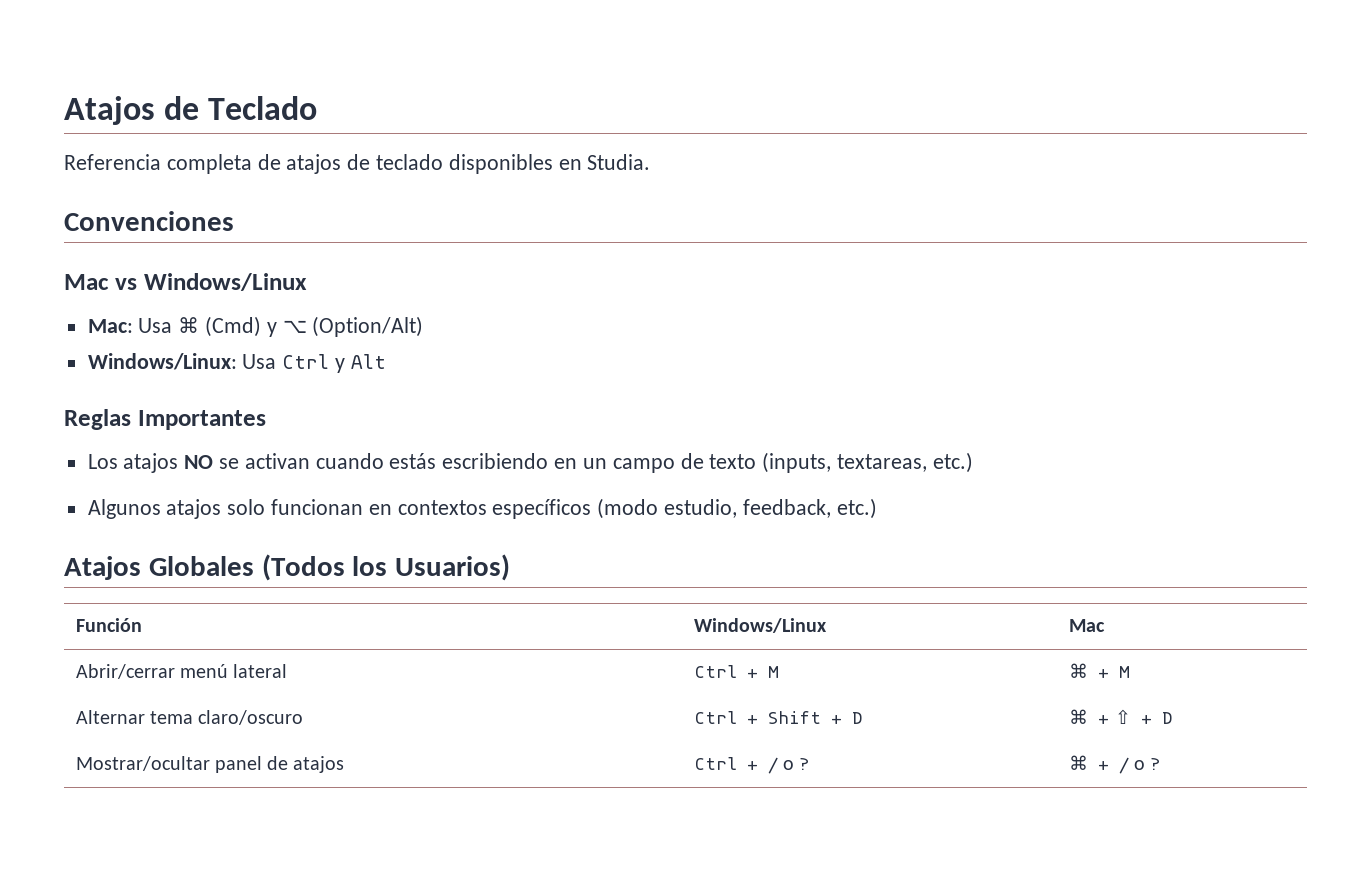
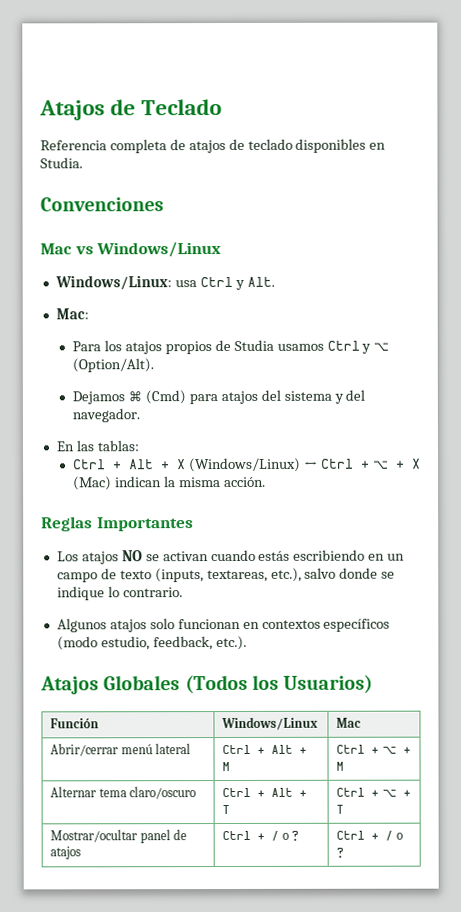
- Mac: Usa ⌘ (Cmd) y ⌥ (Option/Alt)
- Windows/Linux: Usa Ctrl y Alt
+ Windows/Linux: usa Ctrl y Alt.
+ Mac:
+ Para los atajos propios de Studia usamos Ctrl y ⌥ (Option/Alt).
+ Dejamos ⌘ (Cmd) para atajos del sistema y del navegador.
+ En las tablas:
+ Ctrl + Alt + X (Windows/Linux) ↔ Ctrl + ⌥ + X (Mac) indican la misma acción.
- Los atajos NO se activan cuando estás escribiendo en un campo de texto (inputs, textareas, etc.)
+ Los atajos NO se activan cuando estás escribiendo en un campo de texto (inputs, textareas, etc.), salvo donde se indique lo contrario.
- Algunos atajos solo funcionan en contextos específicos (modo estudio, feedback, etc.)
+ Algunos atajos solo funcionan en contextos específicos (modo estudio, feedback, etc.).
- Abrir/cerrar menú lateral | Ctrl + M | ⌘ + M
+ Abrir/cerrar menú lateral | Ctrl + Alt + M | Ctrl + ⌥ + M
- Alternar tema claro/oscuro | Ctrl + Shift + D | ⌘ + ⇧ + D
+ Alternar tema claro/oscuro | Ctrl + Alt + T | Ctrl + ⌥ + T
- Mostrar/ocultar panel de atajos | Ctrl + / o ? | ⌘ + / o ?
+ Mostrar/ocultar panel de atajos | Ctrl + / o ? | Ctrl + / o ?

